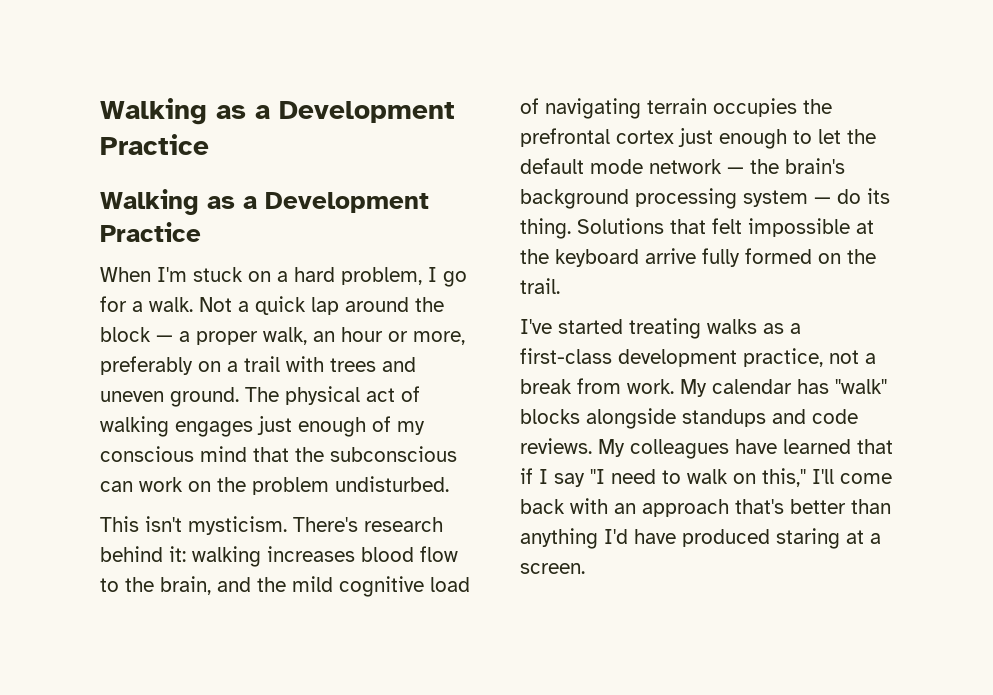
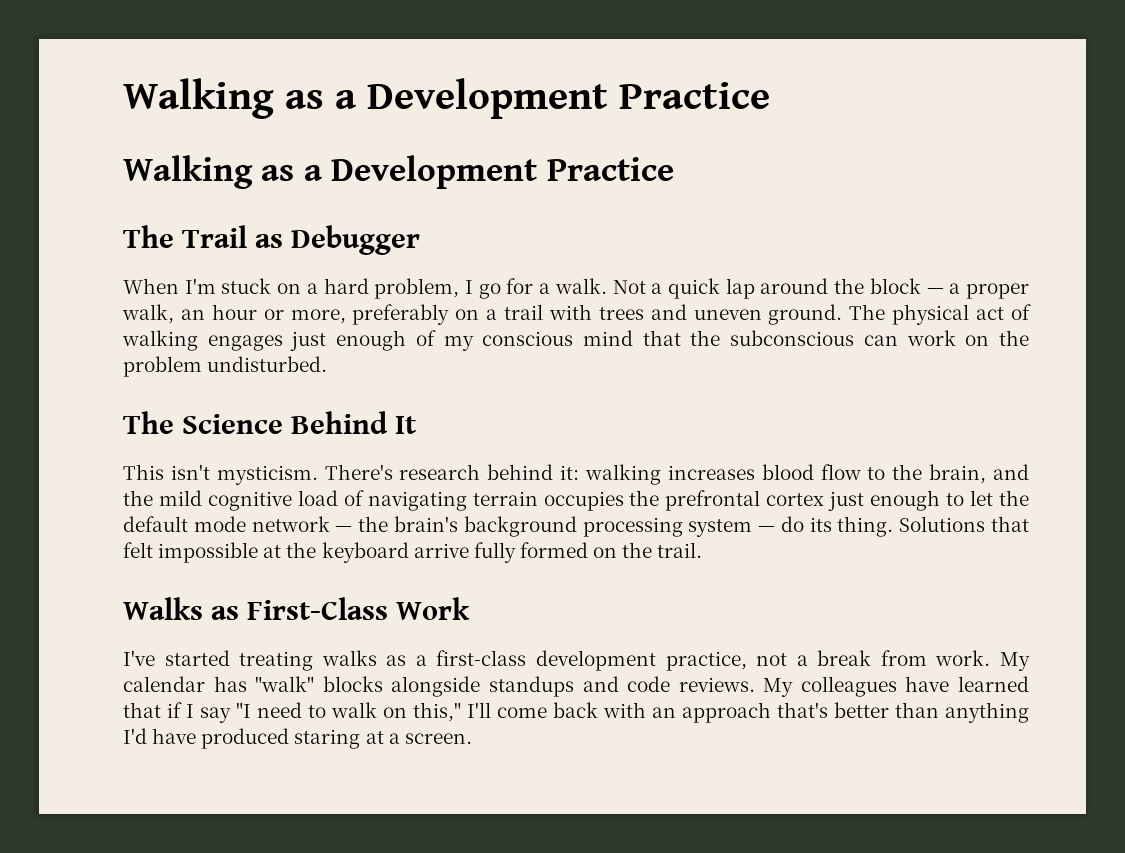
+ The Trail as Debugger
+ The Science Behind It
+ Walks as First-Class Work

